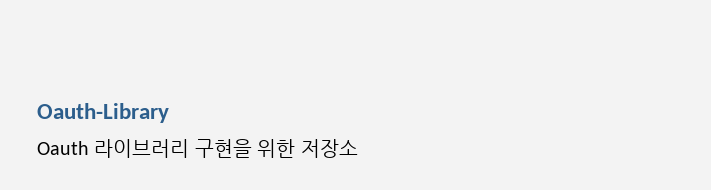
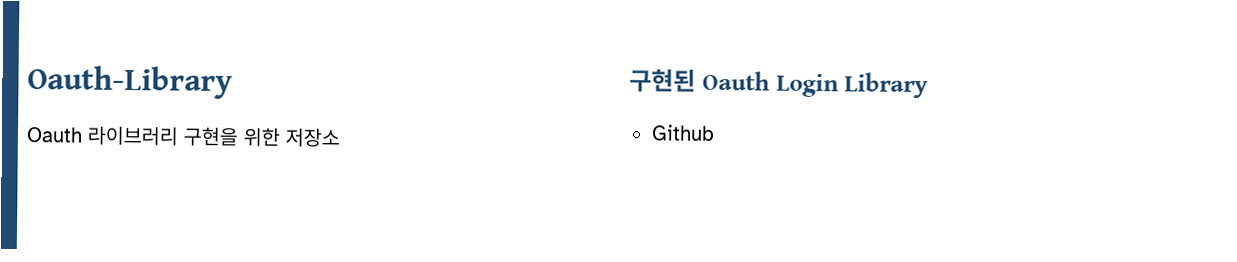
+ 구현된 Oauth Login Library
+ Github

